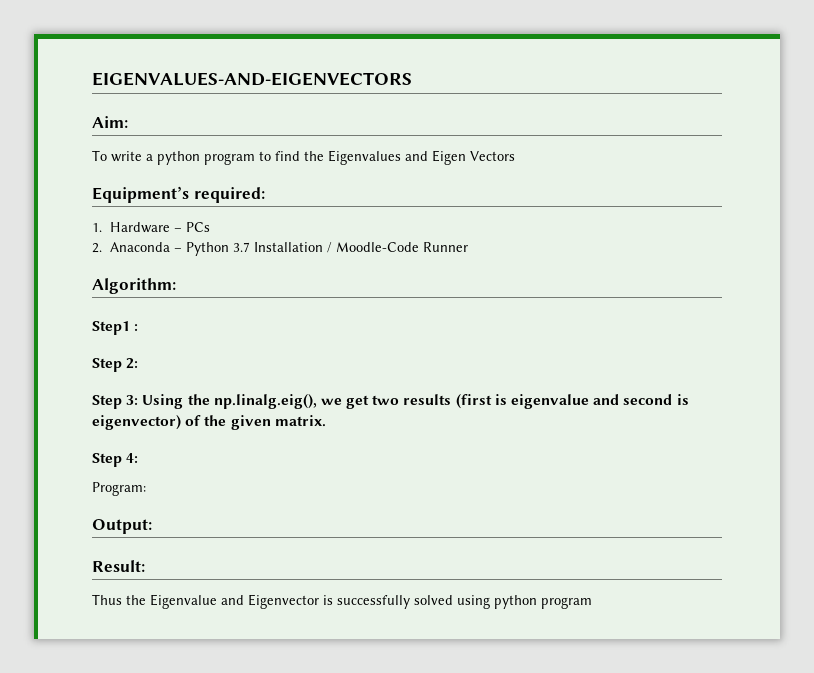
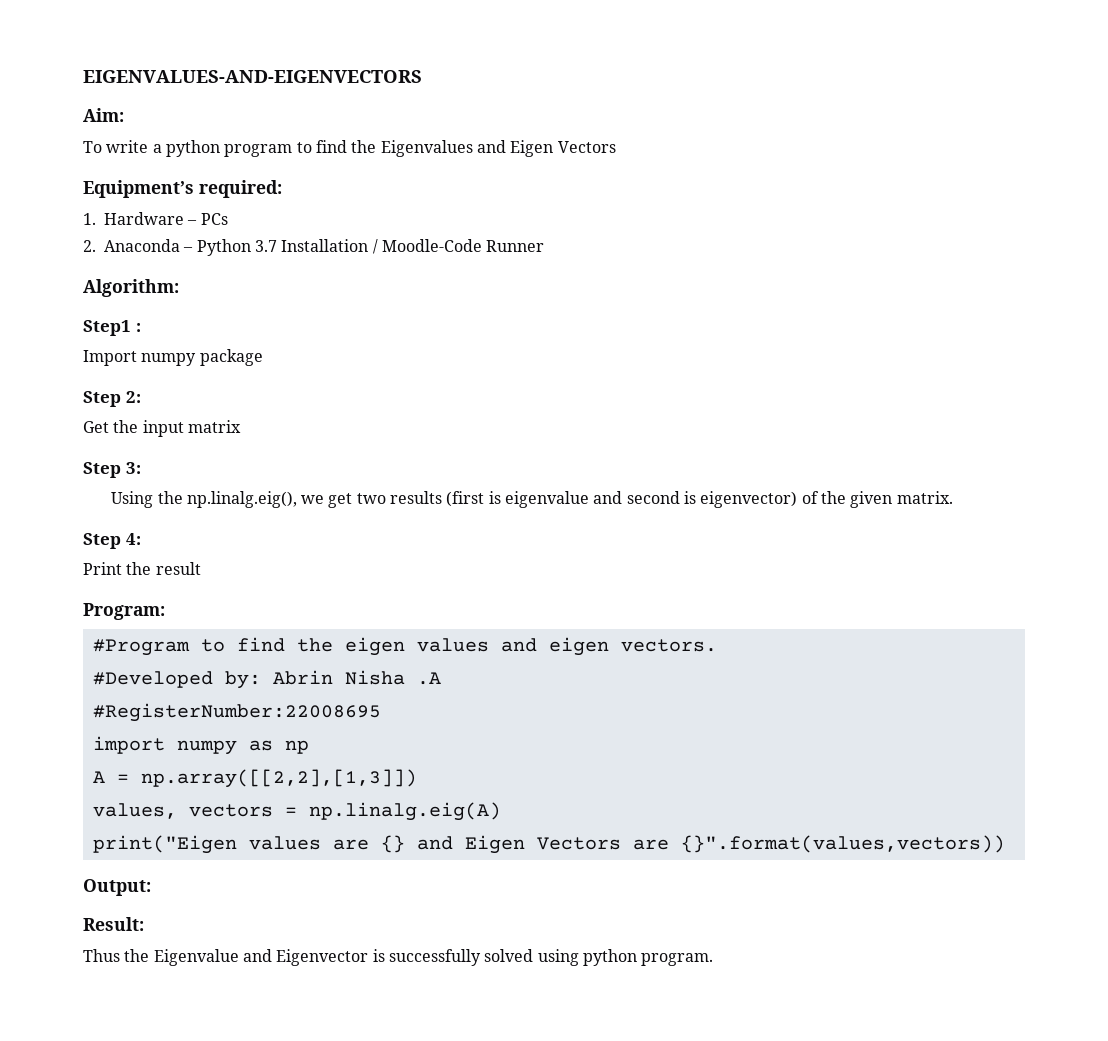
+ Import numpy package
+ Get the input matrix
- Step 3: Using the np.linalg.eig(), we get two results (first is eigenvalue and second is eigenvector) of the given matrix.
+ Step 3:
+ Using the np.linalg.eig(), we get two results (first is eigenvalue and second is eigenvector) of the given matrix.
+ Print the result
  Program:
+ #Program to find the eigen values and eigen vectors.
+ #Developed by: Abrin Nisha .A
+ #RegisterNumber:22008695
+ import numpy as np
+ A = np.array([[2,2],[1,3]])
+ values, vectors = np.linalg.eig(A)
+ print("Eigen values are {} and Eigen Vectors are {}".format(values,vectors))
- Thus the Eigenvalue and Eigenvector is successfully solved using python program
+ Thus the Eigenvalue and Eigenvector is successfully solved using python program.

